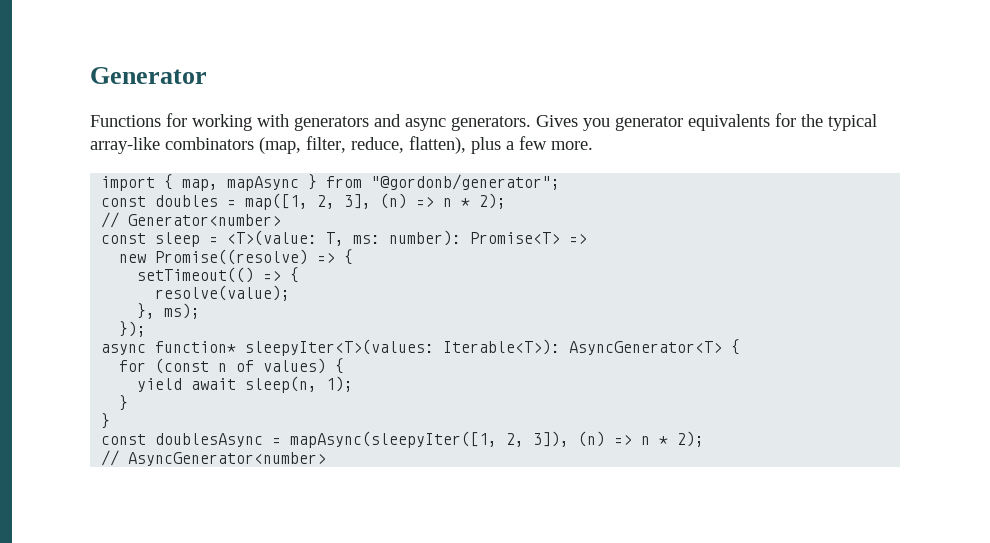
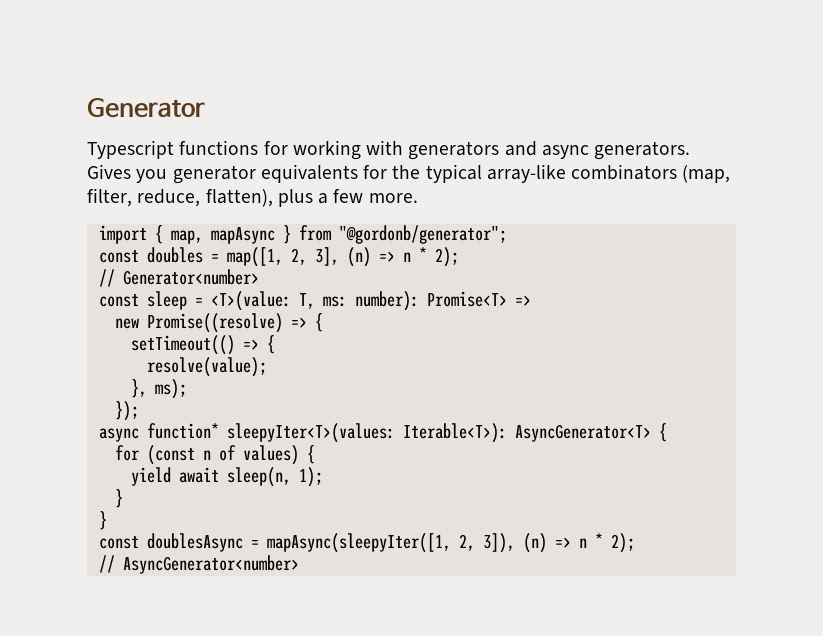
- Functions for working with generators and async generators.
+ Typescript functions for working with generators and async generators.

